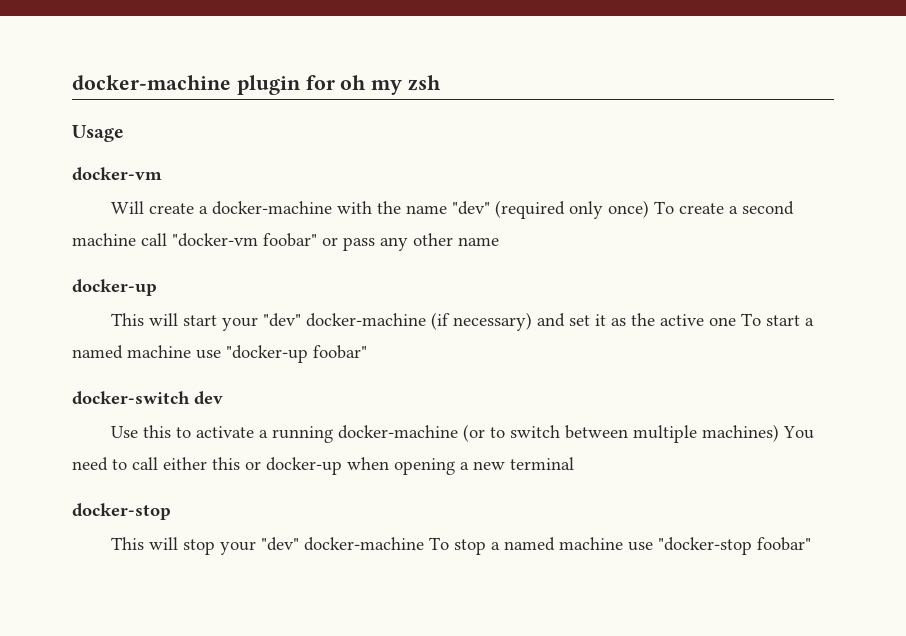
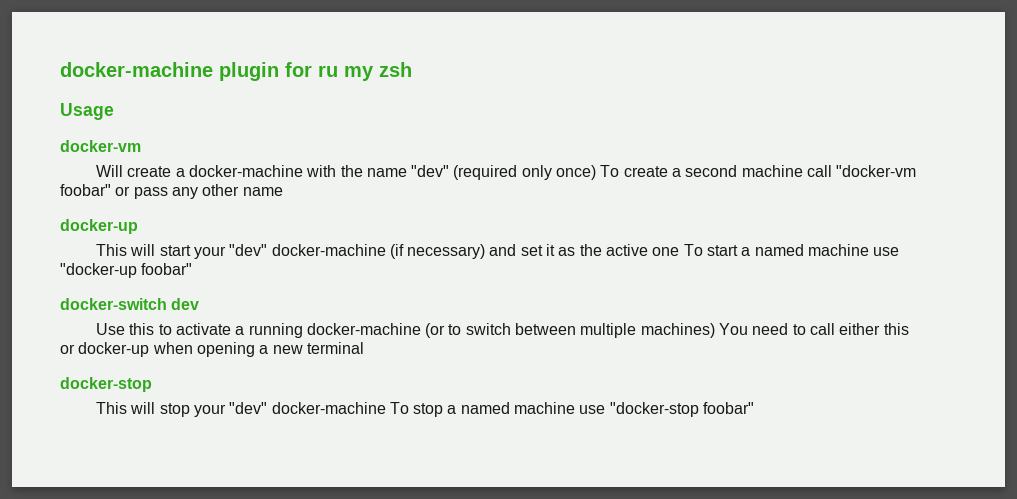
- docker-machine plugin for oh my zsh
+ docker-machine plugin for ru my zsh

